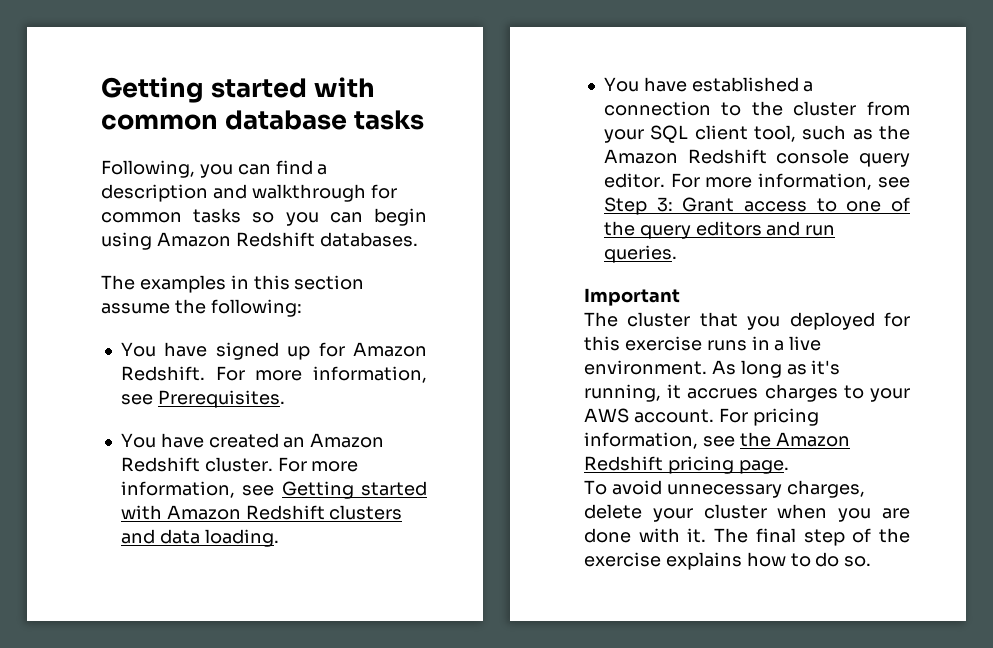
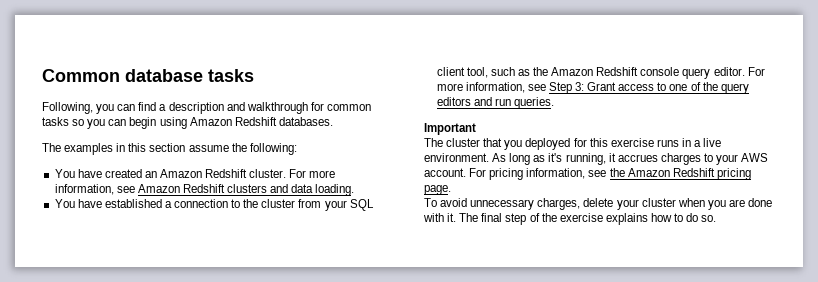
- Getting started with common database tasks
+ Common database tasks
- You have signed up for Amazon Redshift. For more information, see Prerequisites.
- For more information, see Getting started with Amazon Redshift clusters and data loading.
+ For more information, see Amazon Redshift clusters and data loading.

